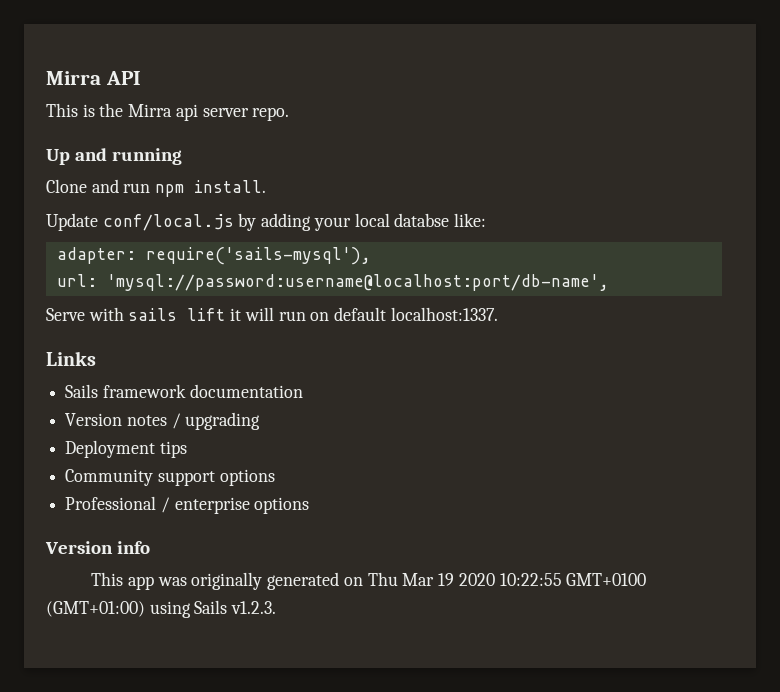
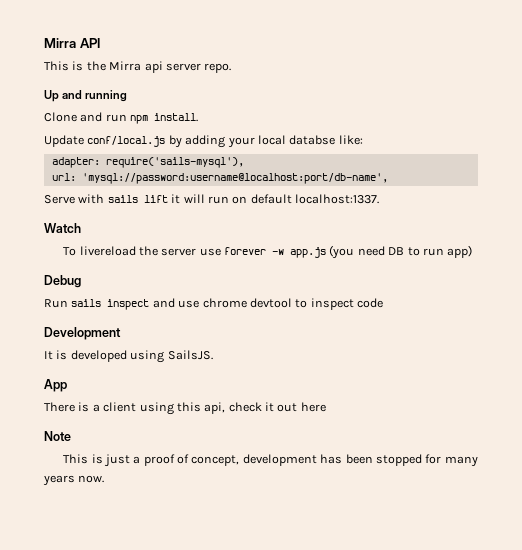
- Links
- Sails framework documentation
- Version notes / upgrading
- Deployment tips
- Community support options
- Professional / enterprise options
- Version info
- This app was originally generated on Thu Mar 19 2020 10:22:55 GMT+0100 (GMT+01:00) using Sails v1.2.3.
+ Watch
+ To livereload the server use forever -w app.js (you need DB to run app)
+ Debug
+ Run sails inspect and use chrome devtool to inspect code
+ Development
+ It is developed using SailsJS.
+ App
+ There is a client using this api, check it out here
+ Note
+ This is just a proof of concept, development has been stopped for many years now.

